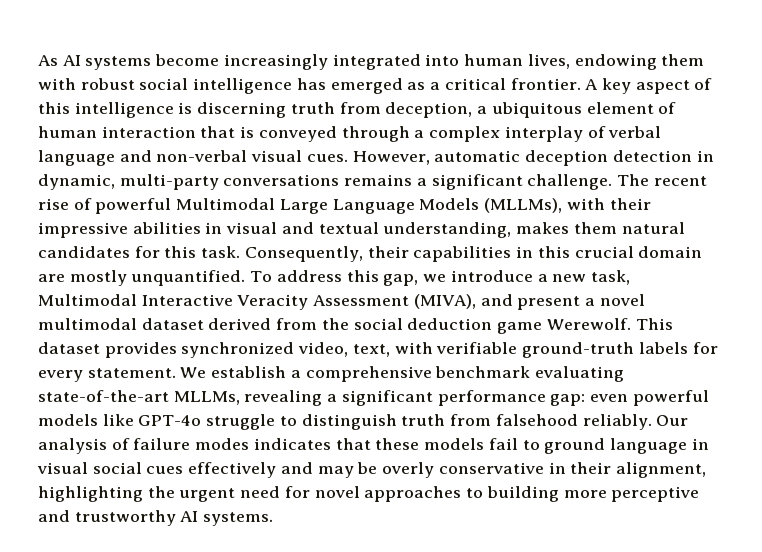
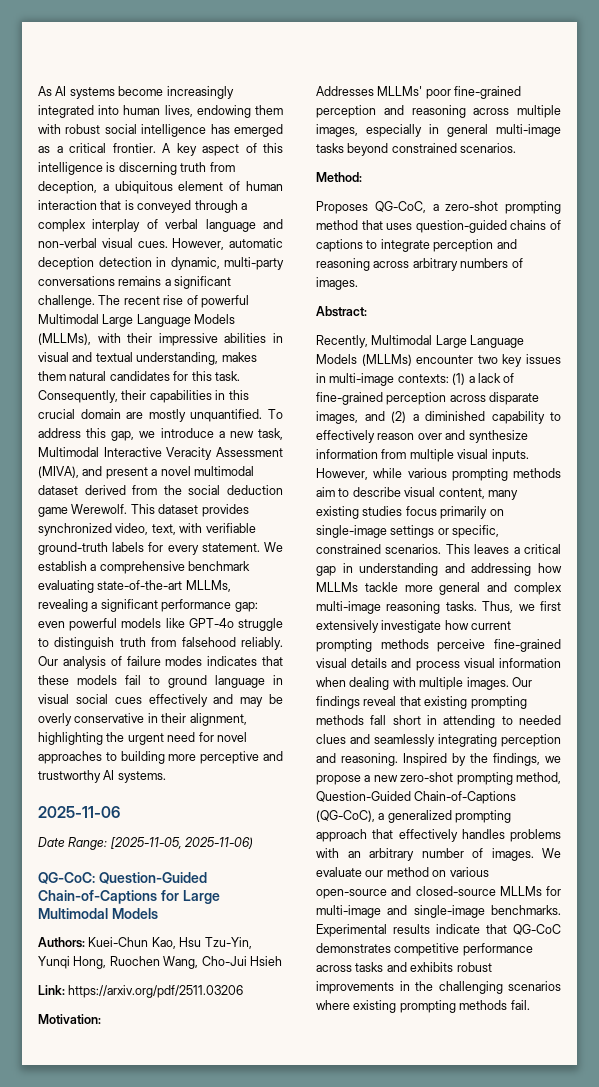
+ 2025-11-06
+ Date Range: [2025-11-05, 2025-11-06)
+ QG-CoC: Question-Guided Chain-of-Captions for Large Multimodal Models
+ Authors: Kuei-Chun Kao, Hsu Tzu-Yin, Yunqi Hong, Ruochen Wang, Cho-Jui Hsieh
+ Link: https://arxiv.org/pdf/2511.03206
+ Motivation:
+ Addresses MLLMs' poor fine-grained perception and reasoning across multiple images, especially in general multi-image tasks beyond constrained scenarios.
+ Method:
+ Proposes QG-CoC, a zero-shot prompting method that uses question-guided chains of captions to integrate perception and reasoning across arbitrary numbers of images.
+ Abstract:
+ Recently, Multimodal Large Language Models (MLLMs) encounter two key issues in multi-image contexts: (1) a lack of fine-grained perception across disparate images, and (2) a diminished capability to effectively reason over and synthesize information from multiple visual inputs. However, while various prompting methods aim to describe visual content, many existing studies focus primarily on single-image settings or specific, constrained scenarios. This leaves a critical gap in understanding and addressing how MLLMs tackle more general and complex multi-image reasoning tasks. Thus, we first extensively investigate how current prompting methods perceive fine-grained visual details and process visual information when dealing with multiple images. Our findings reveal that existing prompting methods fall short in attending to needed clues and seamlessly integrating perception and reasoning. Inspired by the findings, we propose a new zero-shot prompting method, Question-Guided Chain-of-Captions (QG-CoC), a generalized prompting approach that effectively handles problems with an arbitrary number of images. We evaluate our method on various open-source and closed-source MLLMs for multi-image and single-image benchmarks. Experimental results indicate that QG-CoC demonstrates competitive performance across tasks and exhibits robust improvements in the challenging scenarios where existing prompting methods fail.

